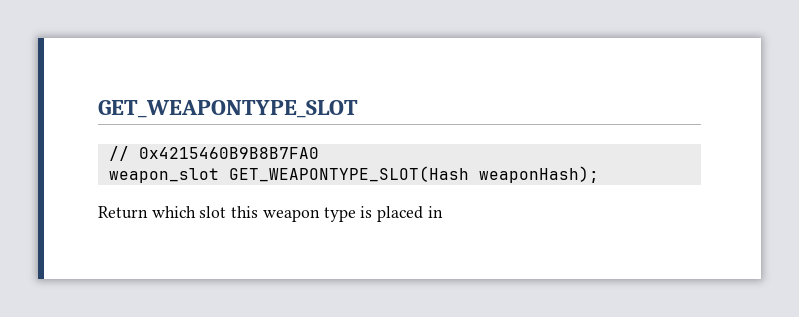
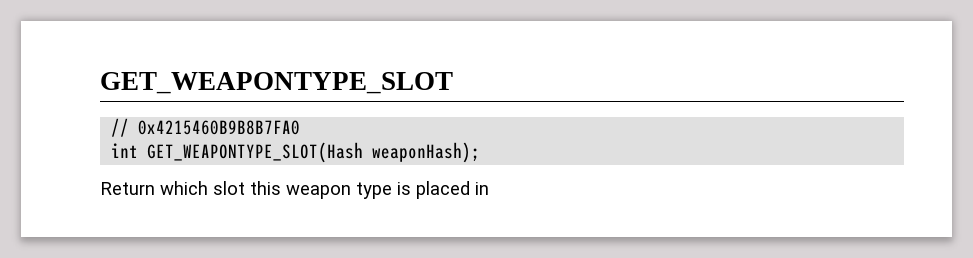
- weapon_slot GET_WEAPONTYPE_SLOT(Hash weaponHash);
+ int GET_WEAPONTYPE_SLOT(Hash weaponHash);

